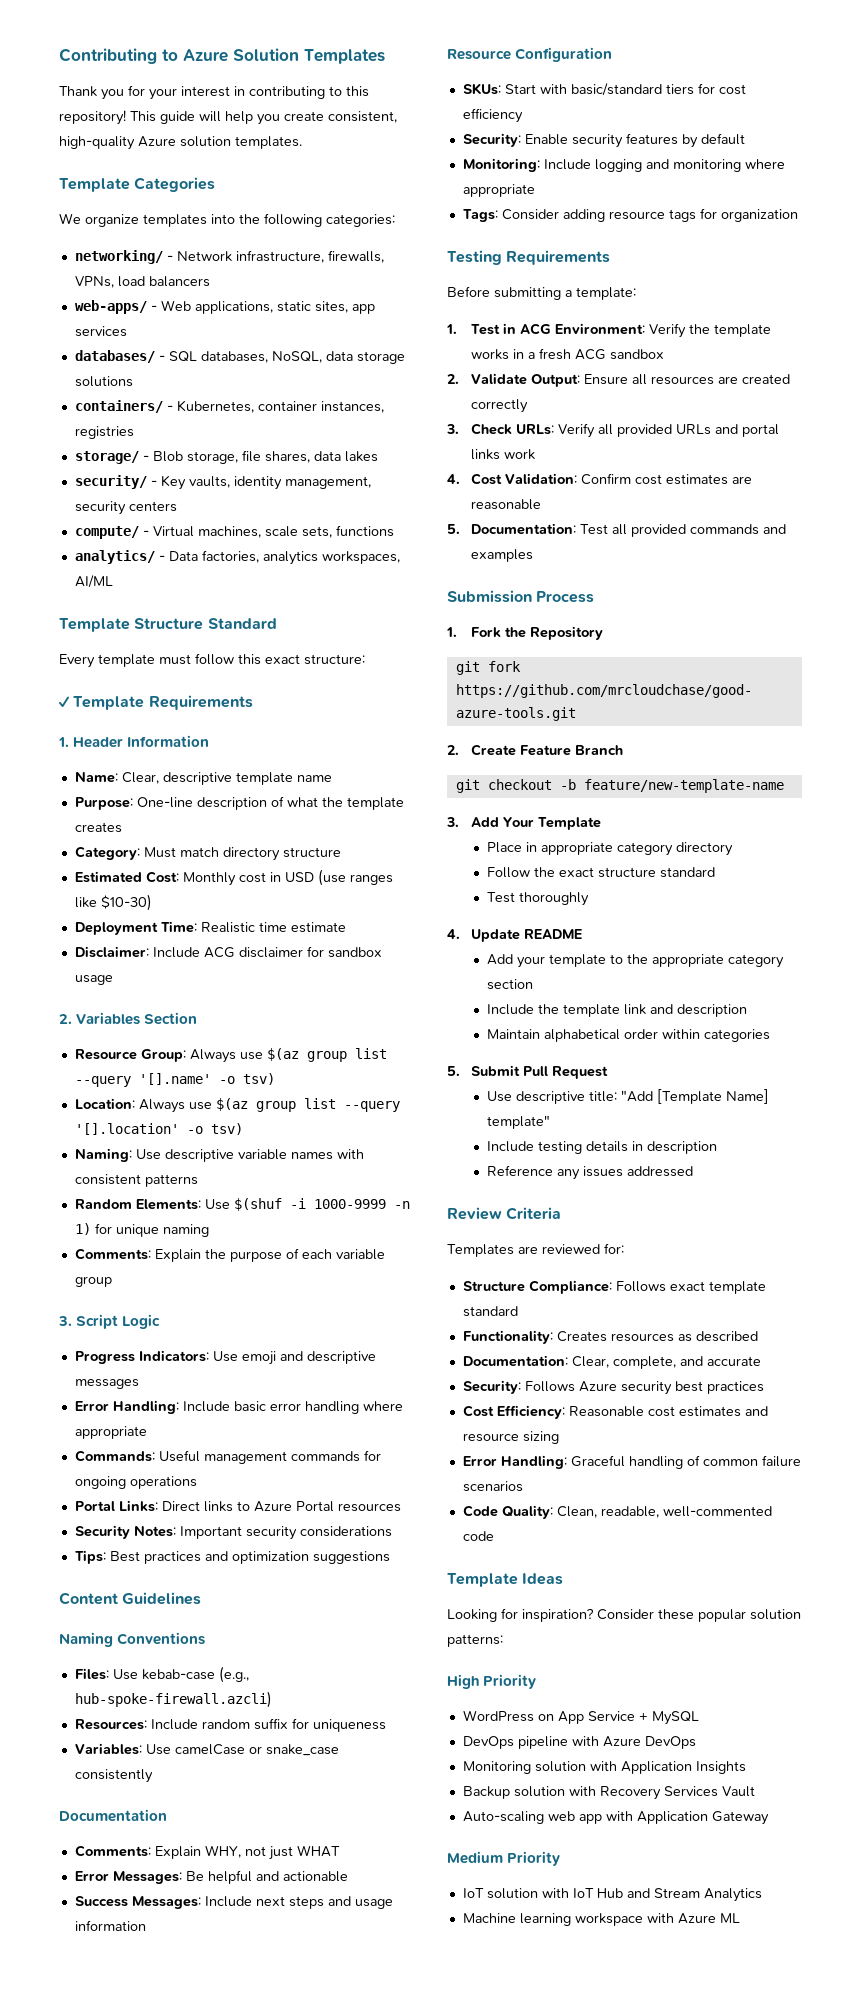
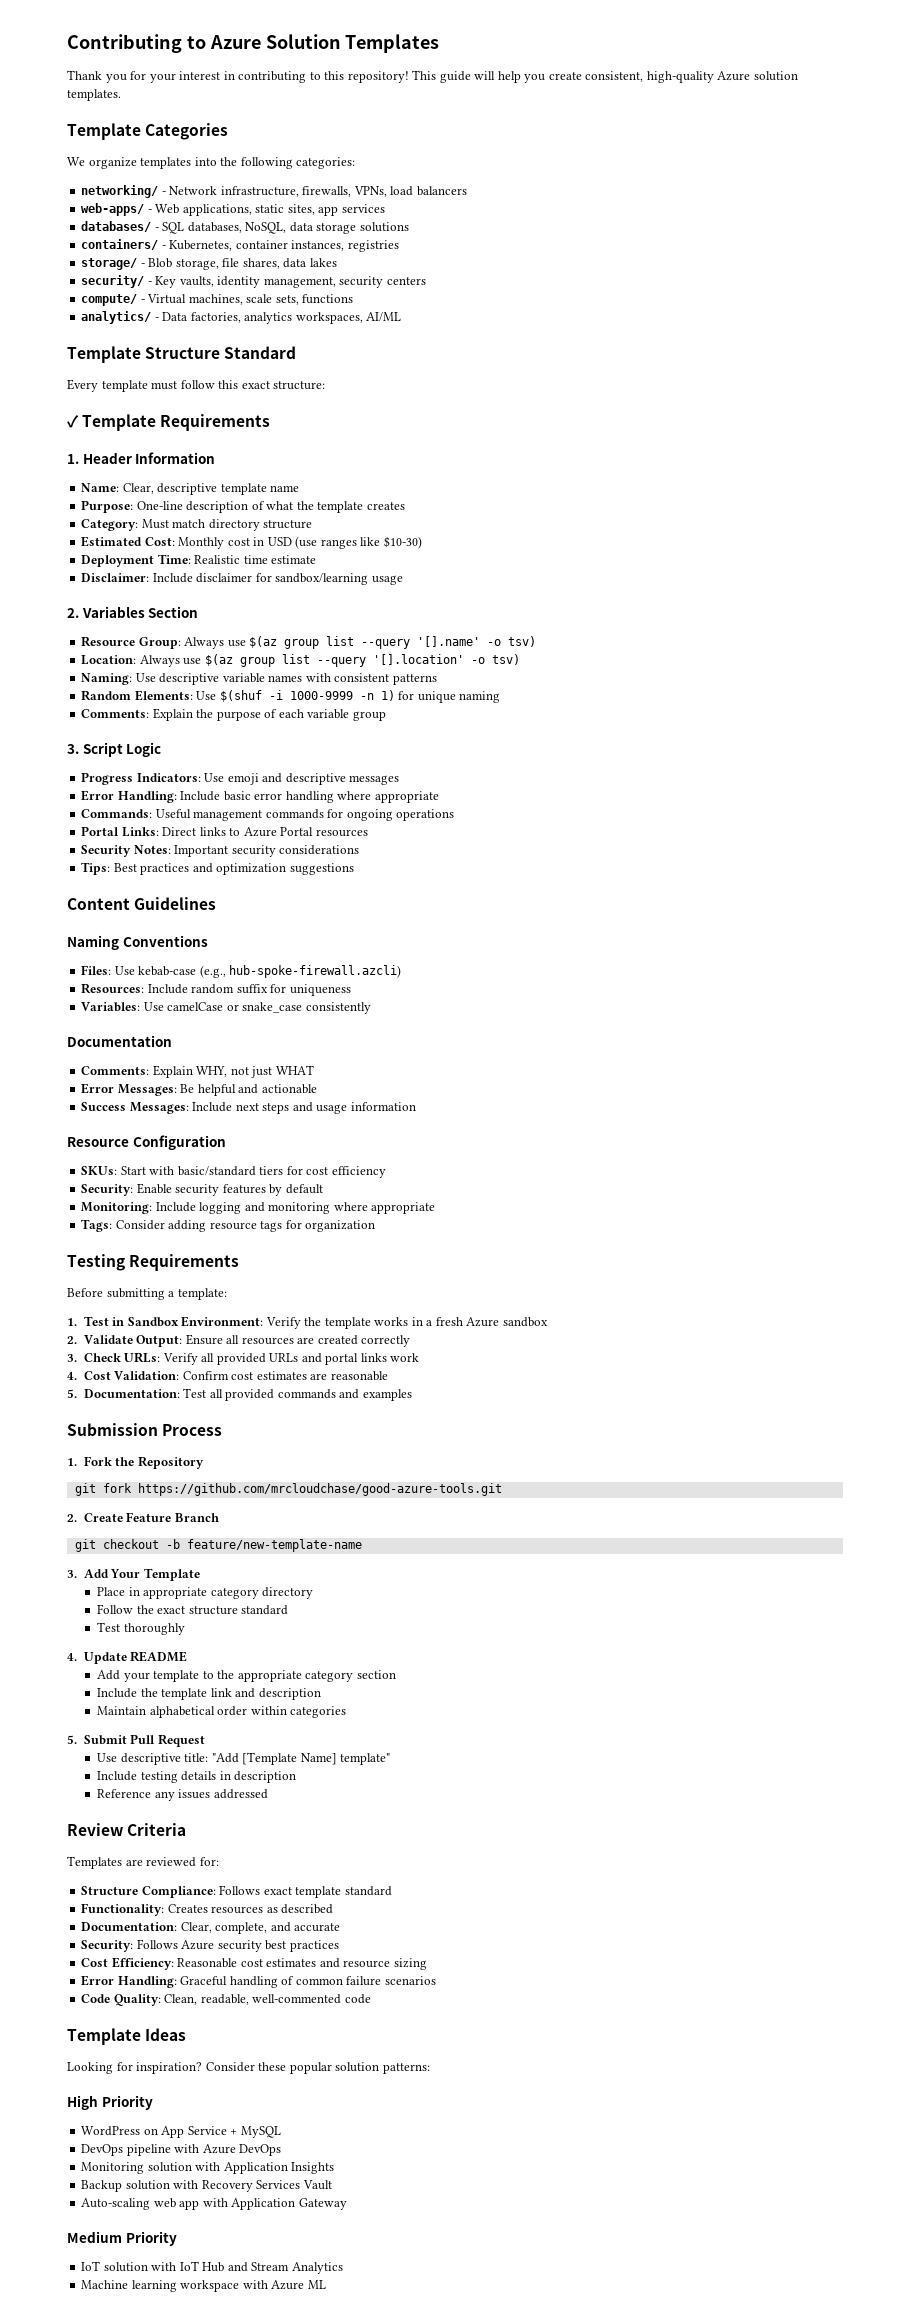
- Disclaimer: Include ACG disclaimer for sandbox usage
+ Disclaimer: Include disclaimer for sandbox/learning usage
- 1. Test in ACG Environment: Verify the template works in a fresh ACG sandbox
+ 1. Test in Sandbox Environment: Verify the template works in a fresh Azure sandbox

